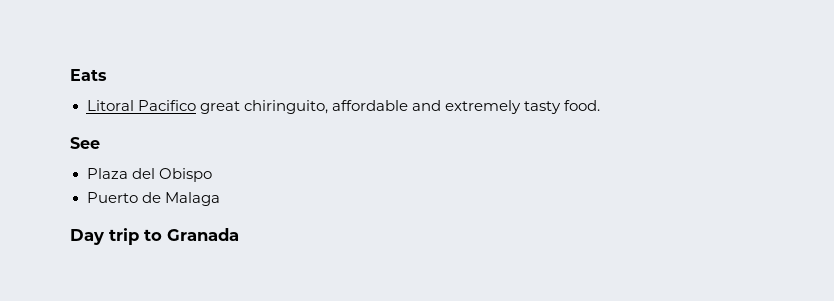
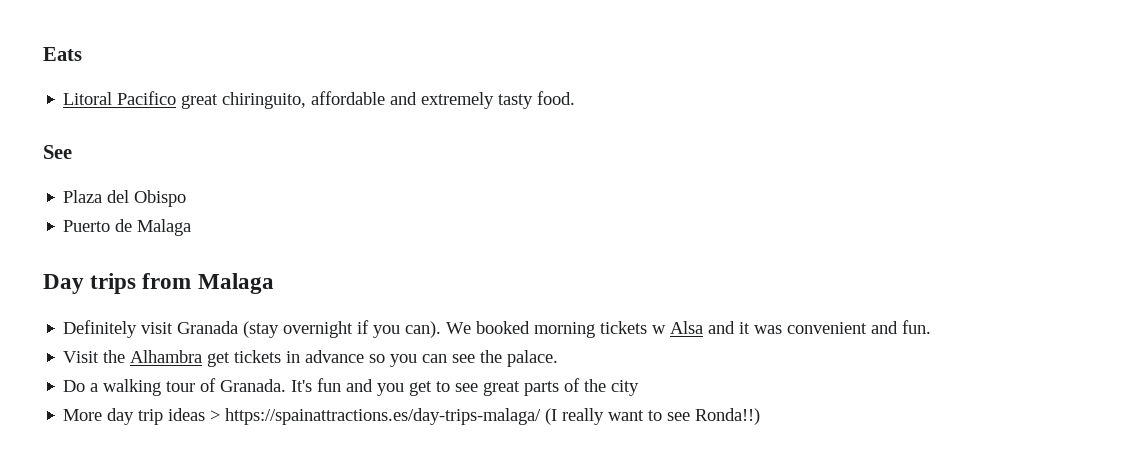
- Day trip to Granada
+ Day trips from Malaga
+ Definitely visit Granada (stay overnight if you can). We booked morning tickets w Alsa and it was convenient and fun.
+ Visit the Alhambra get tickets in advance so you can see the palace.
+ Do a walking tour of Granada. It's fun and you get to see great parts of the city
+ More day trip ideas > https://spainattractions.es/day-trips-malaga/ (I really want to see Ronda!!)

